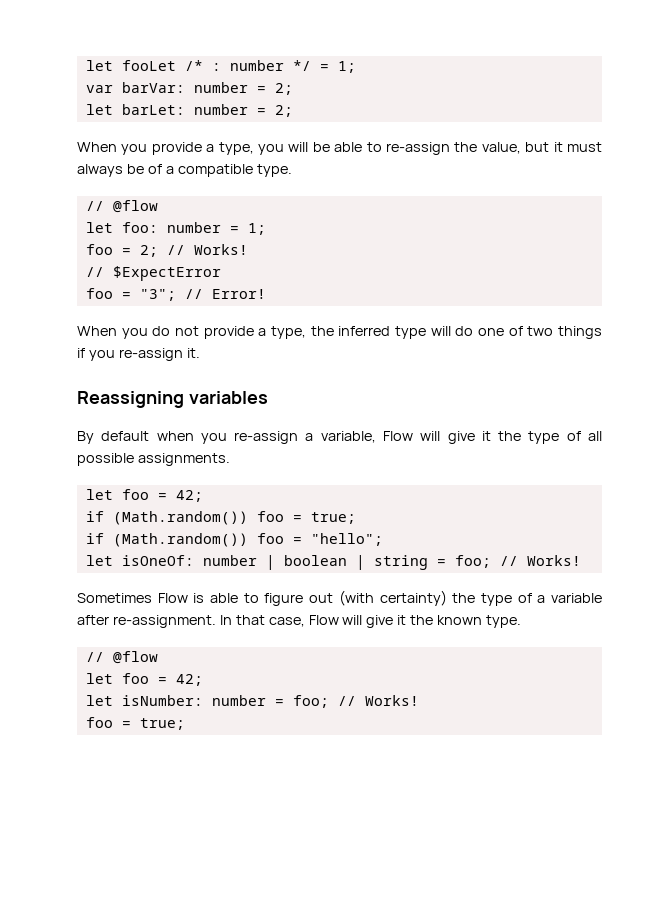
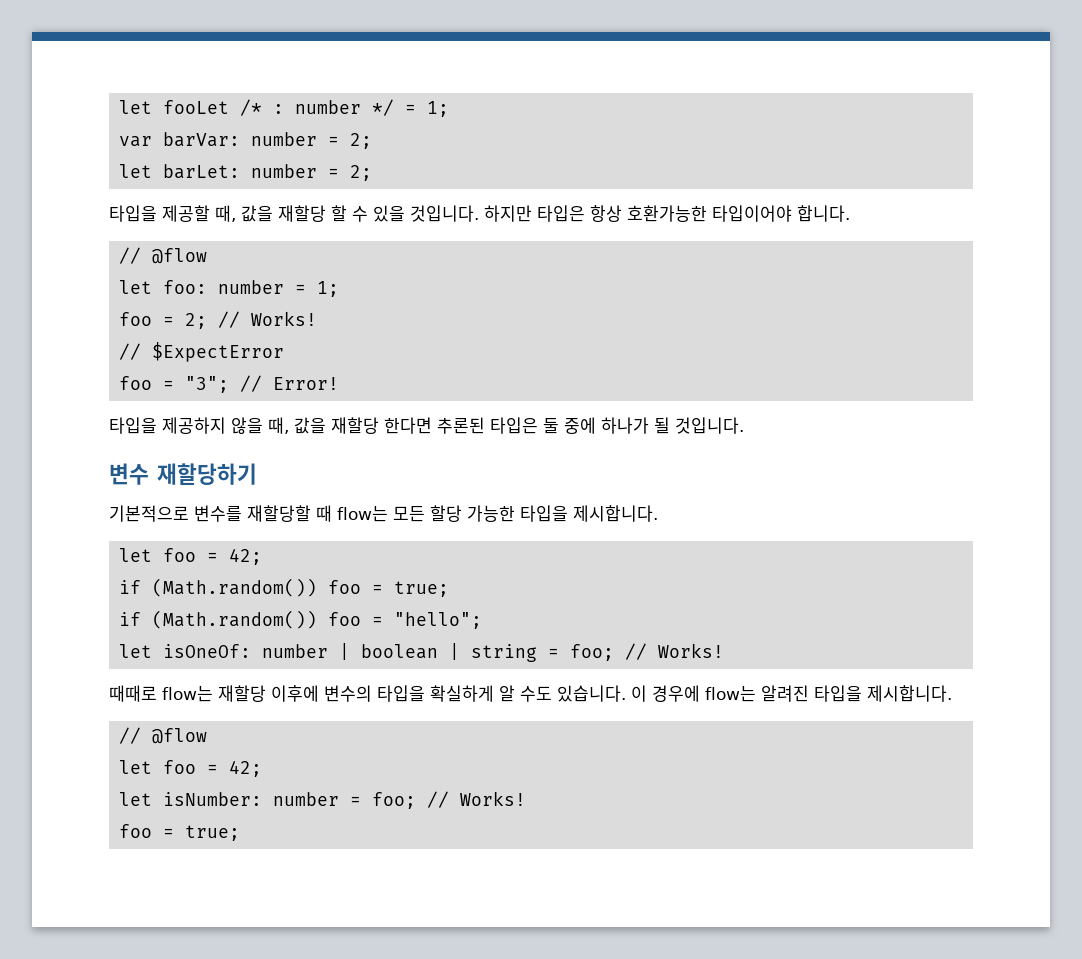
- When you provide a type, you will be able to re-assign the value, but it must always be of a compatible type.
+ 타입을 제공할 때, 값을 재할당 할 수 있을 것입니다. 하지만 타입은 항상 호환가능한 타입이어야 합니다.
- When you do not provide a type, the inferred type will do one of two things if you re-assign it.
- Reassigning variables
- By default when you re-assign a variable, Flow will give it the type of all possible assignments.
+ 타입을 제공하지 않을 때, 값을 재할당 한다면 추론된 타입은 둘 중에 하나가 될 것입니다.
+ 변수 재할당하기
+ 기본적으로 변수를 재할당할 때 flow는 모든 할당 가능한 타입을 제시합니다.
- Sometimes Flow is able to figure out (with certainty) the type of a variable after re-assignment. In that case, Flow will give it the known type.
+ 때때로 flow는 재할당 이후에 변수의 타입을 확실하게 알 수도 있습니다. 이 경우에 flow는 알려진 타입을 제시합니다.

